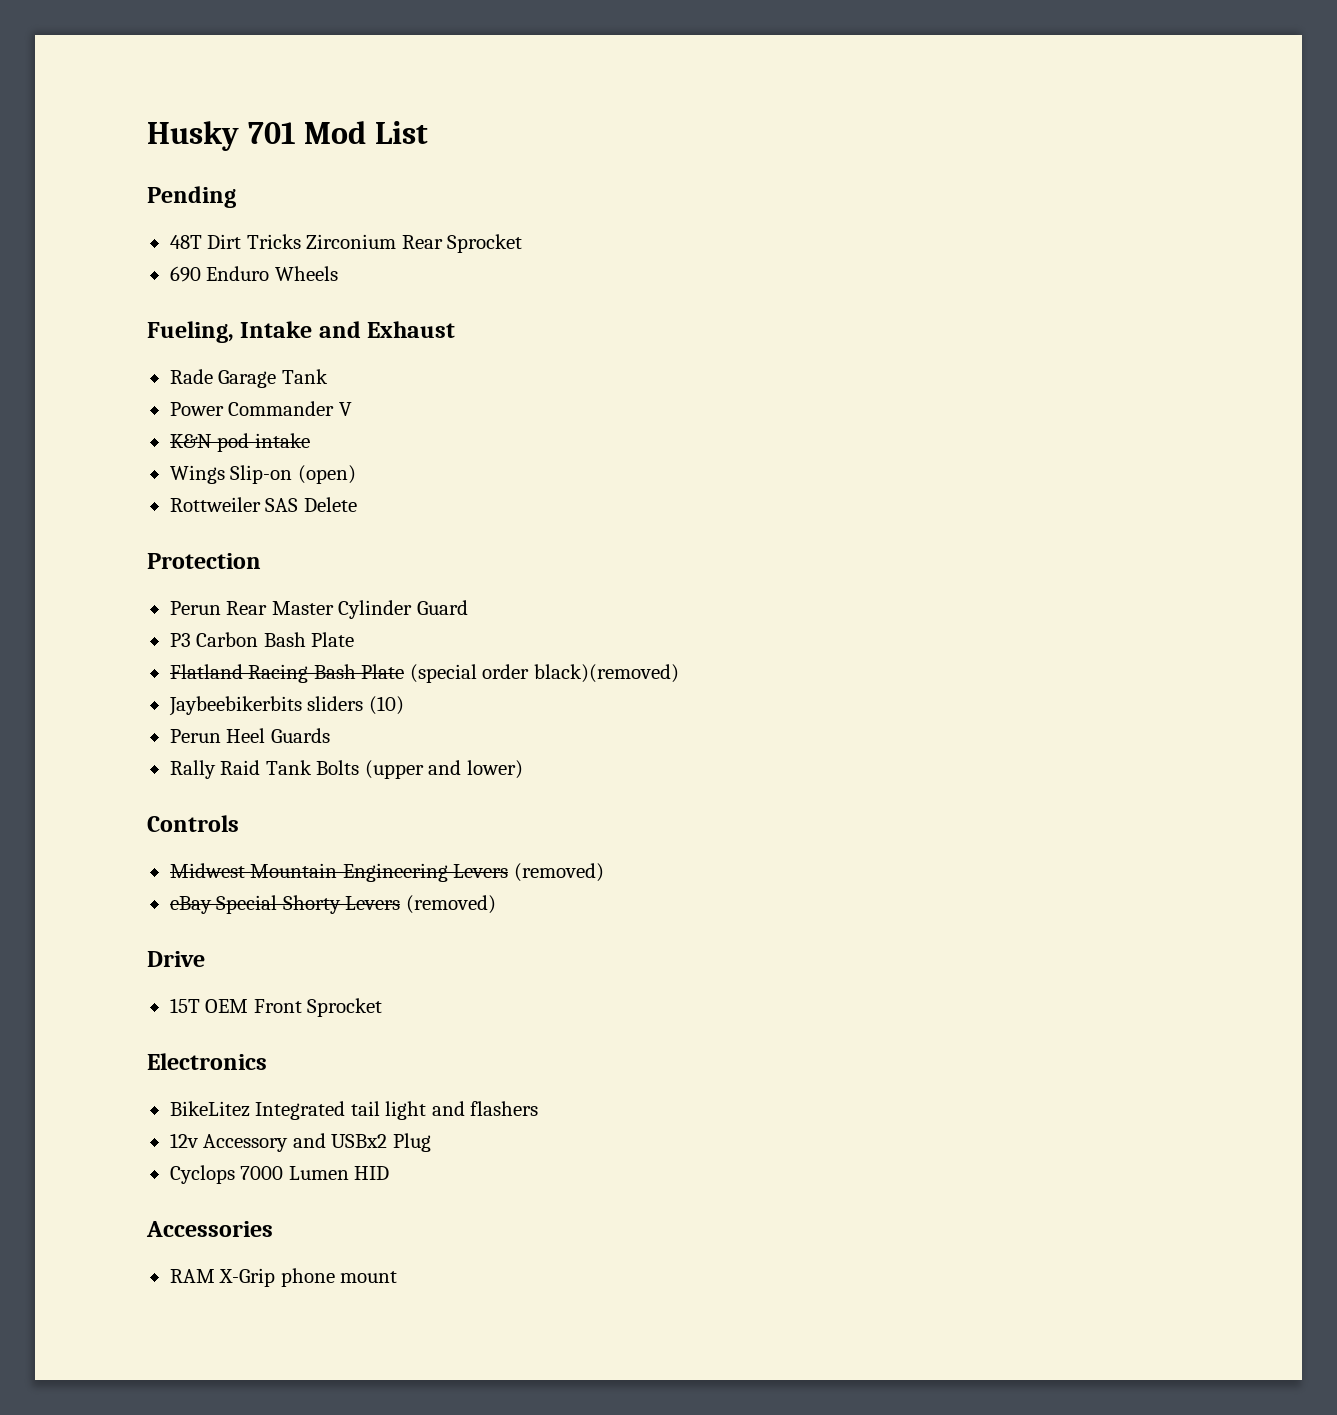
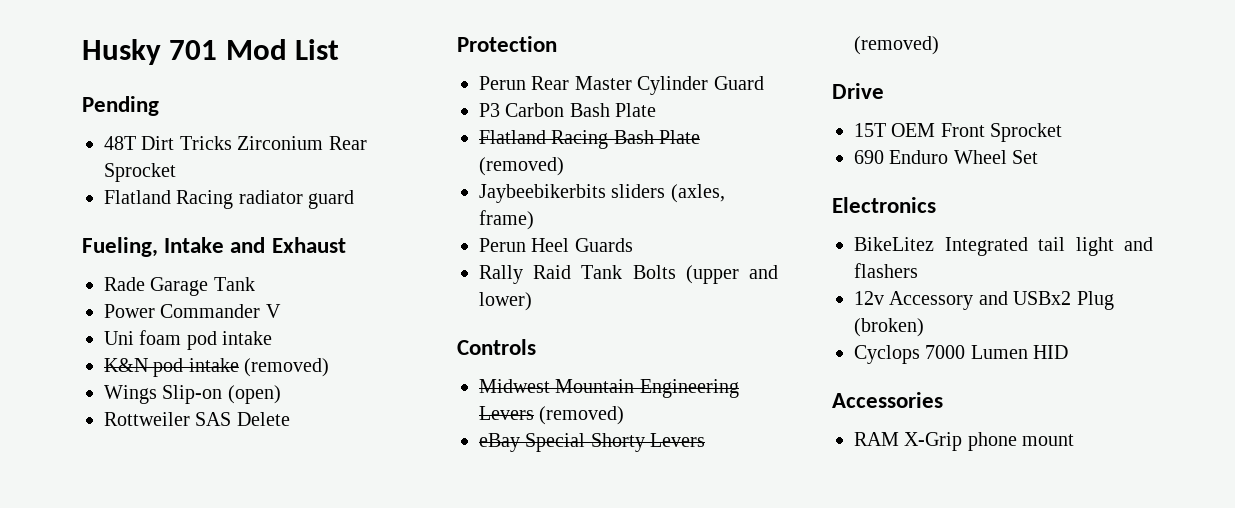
- 690 Enduro Wheels
+ Flatland Racing radiator guard
+ Uni foam pod intake
- K&N pod intake
+ K&N pod intake (removed)
- Flatland Racing Bash Plate (special order black)(removed)
+ Flatland Racing Bash Plate (removed)
- Jaybeebikerbits sliders (10)
+ Jaybeebikerbits sliders (axles, frame)
+ 690 Enduro Wheel Set
- 12v Accessory and USBx2 Plug
+ 12v Accessory and USBx2 Plug (broken)

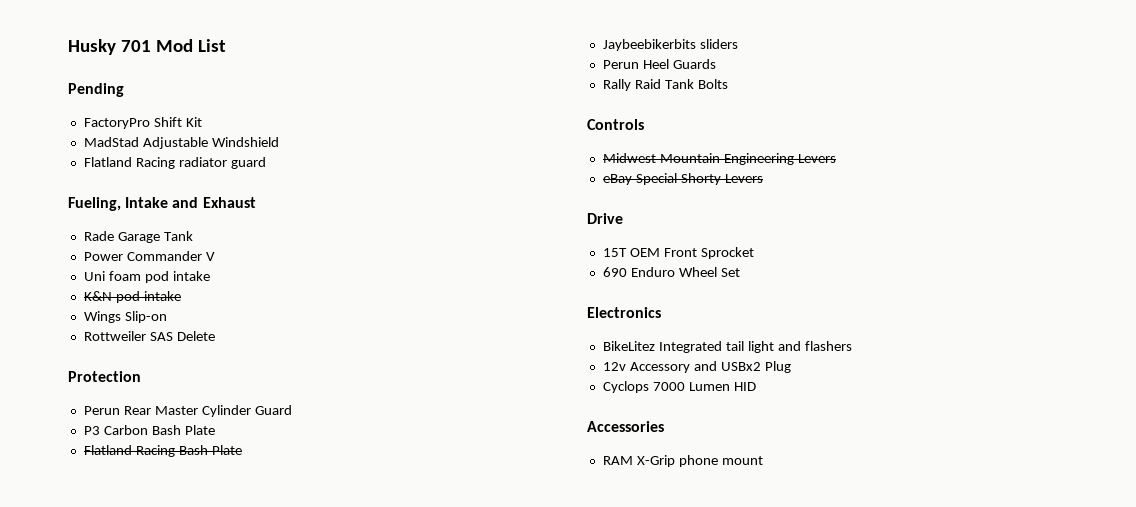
- 48T Dirt Tricks Zirconium Rear Sprocket
+ FactoryPro Shift Kit
+ MadStad Adjustable Windshield
- K&N pod intake (removed)
+ K&N pod intake
- Wings Slip-on (open)
+ Wings Slip-on
- Flatland Racing Bash Plate (removed)
+ Flatland Racing Bash Plate
- Jaybeebikerbits sliders (axles, frame)
+ Jaybeebikerbits sliders
- Rally Raid Tank Bolts (upper and lower)
+ Rally Raid Tank Bolts
- Midwest Mountain Engineering Levers (removed)
+ Midwest Mountain Engineering Levers
- eBay Special Shorty Levers (removed)
+ eBay Special Shorty Levers
- 12v Accessory and USBx2 Plug (broken)
+ 12v Accessory and USBx2 Plug

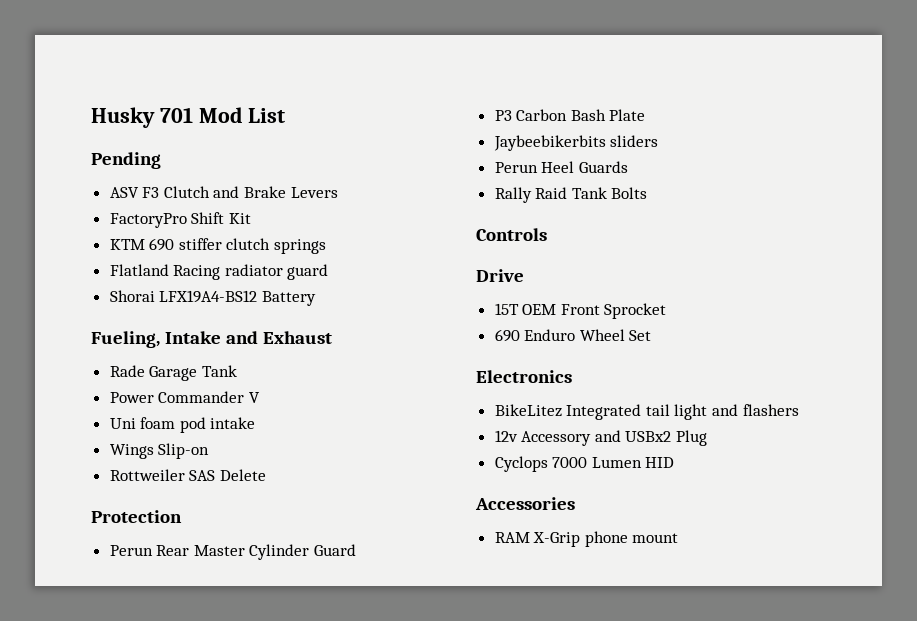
+ ASV F3 Clutch and Brake Levers
  FactoryPro Shift Kit
- MadStad Adjustable Windshield
+ KTM 690 stiffer clutch springs
+ Shorai LFX19A4-BS12 Battery
- K&N pod intake
- Flatland Racing Bash Plate
- Midwest Mountain Engineering Levers
- eBay Special Shorty Levers

